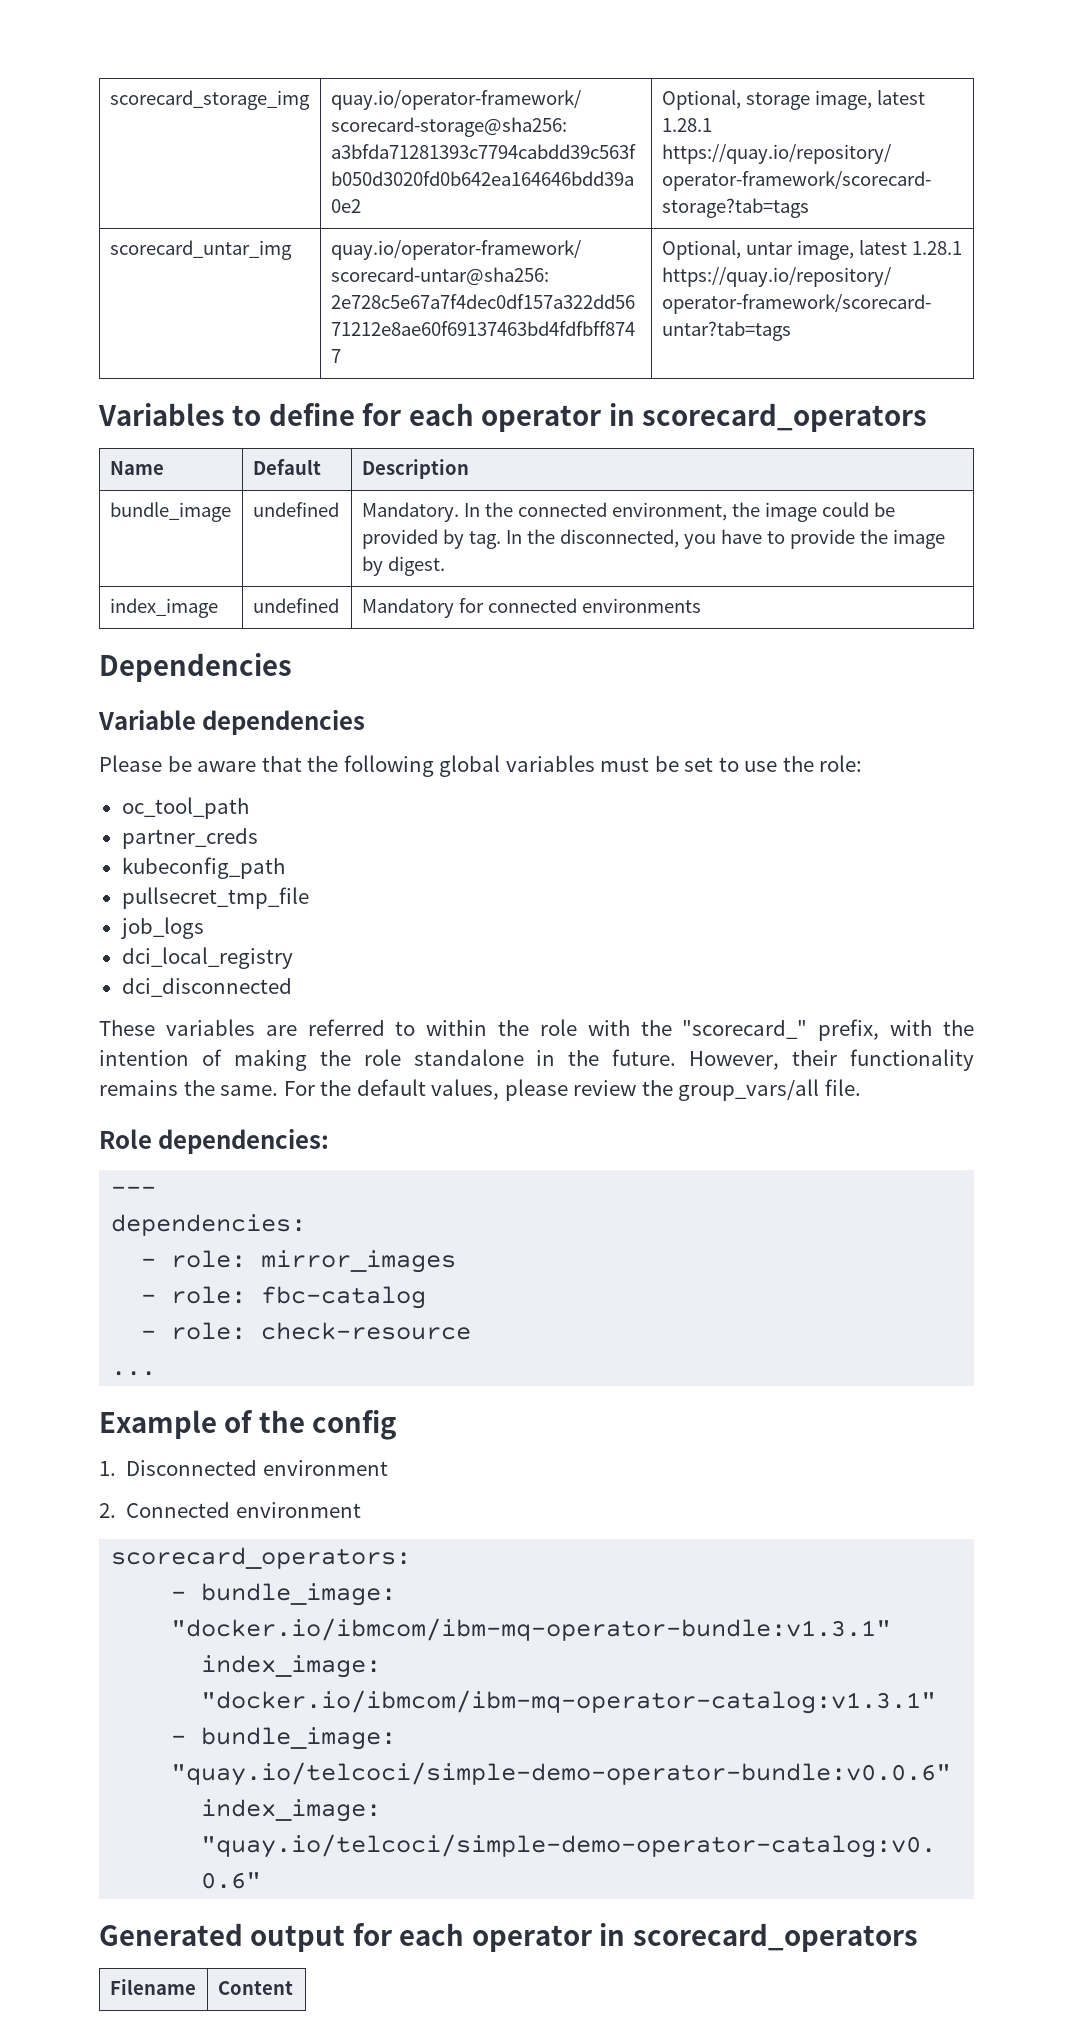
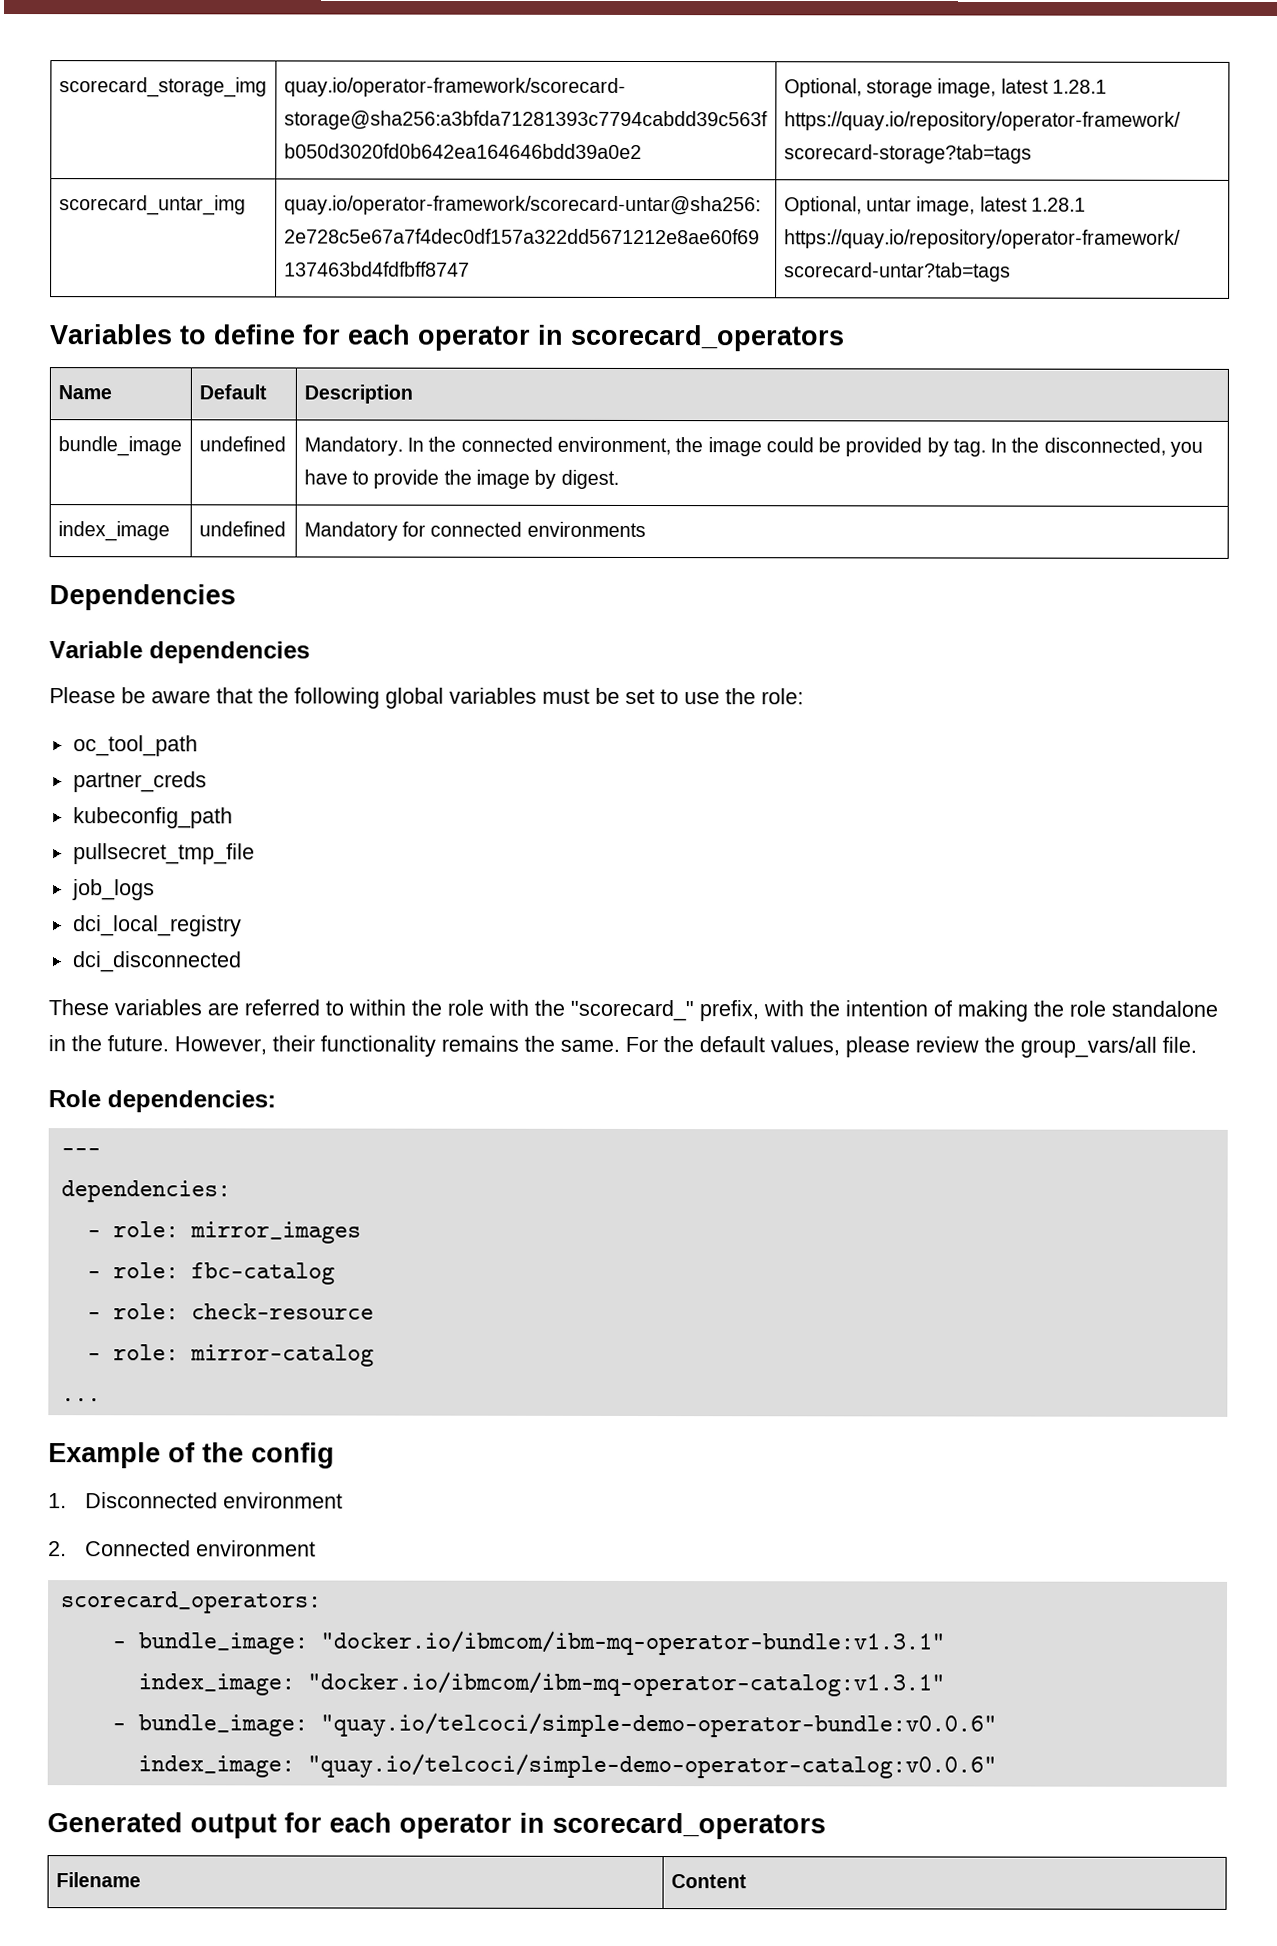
+ - role: mirror-catalog

